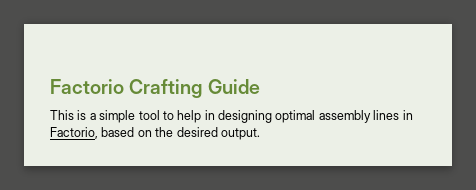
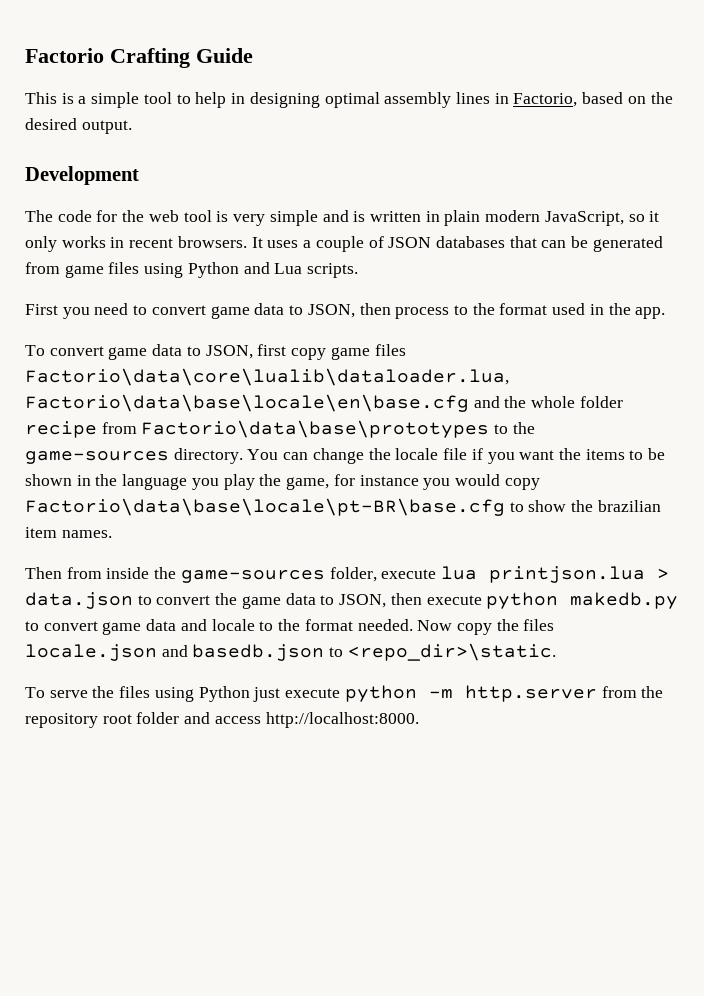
+ Development
+ The code for the web tool is very simple and is written in plain modern JavaScript, so it only works in recent browsers. It uses a couple of JSON databases that can be generated from game files using Python and Lua scripts.
+ First you need to convert game data to JSON, then process to the format used in the app.
+ To convert game data to JSON, first copy game files Factorio\data\core\lualib\dataloader.lua, Factorio\data\base\locale\en\base.cfg and the whole folder recipe from Factorio\data\base\prototypes to the game-sources directory. You can change the locale file if you want the items to be shown in the language you play the game, for instance you would copy Factorio\data\base\locale\pt-BR\base.cfg to show the brazilian item names.
+ Then from inside the game-sources folder, execute lua printjson.lua > data.json to convert the game data to JSON, then execute python makedb.py to convert game data and locale to the format needed. Now copy the files locale.json and basedb.json to <repo_dir>\static.
+ To serve the files using Python just execute python -m http.server from the repository root folder and access http://localhost:8000.

